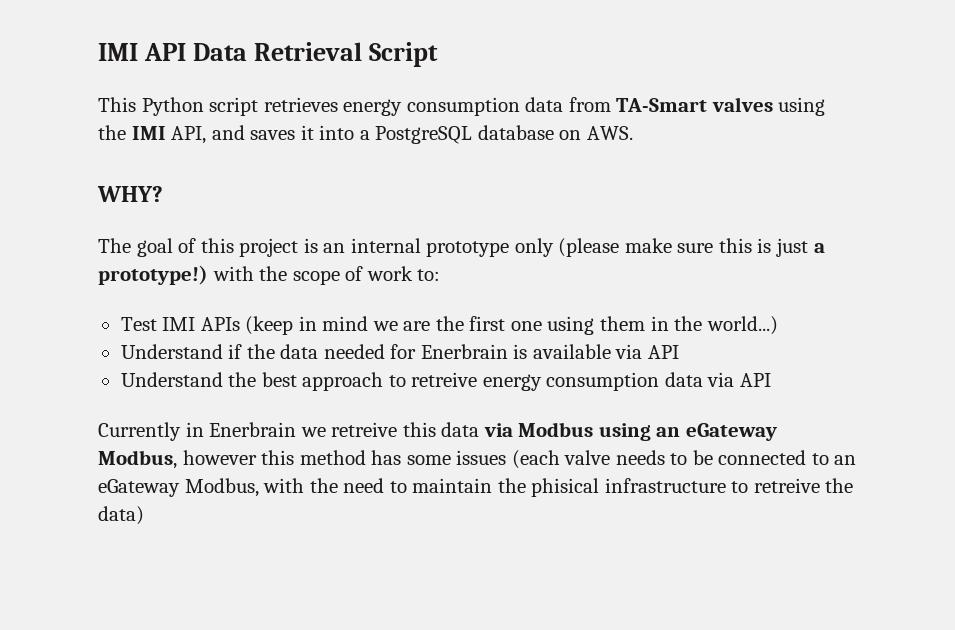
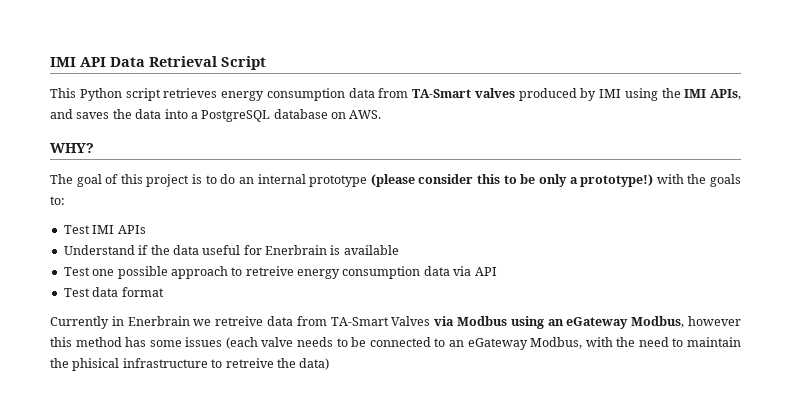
- This Python script retrieves energy consumption data from TA-Smart valves using the IMI API, and saves it into a PostgreSQL database on AWS.
+ This Python script retrieves energy consumption data from TA-Smart valves produced by IMI using the IMI APIs, and saves the data into a PostgreSQL database on AWS.
- The goal of this project is an internal prototype only (please make sure this is just a prototype!) with the scope of work to:
+ The goal of this project is to do an internal prototype (please consider this to be only a prototype!) with the goals to:
- Test IMI APIs (keep in mind we are the first one using them in the world...)
+ Test IMI APIs
- Understand if the data needed for Enerbrain is available via API
- Understand the best approach to retreive energy consumption data via API
+ Understand if the data useful for Enerbrain is available
+ Test one possible approach to retreive energy consumption data via API
+ Test data format
- Currently in Enerbrain we retreive this data via Modbus using an eGateway Modbus, however this method has some issues (each valve needs to be connected to an eGateway Modbus, with the need to maintain the phisical infrastructure to retreive the data)
+ Currently in Enerbrain we retreive data from TA-Smart Valves via Modbus using an eGateway Modbus, however this method has some issues (each valve needs to be connected to an eGateway Modbus, with the need to maintain the phisical infrastructure to retreive the data)

